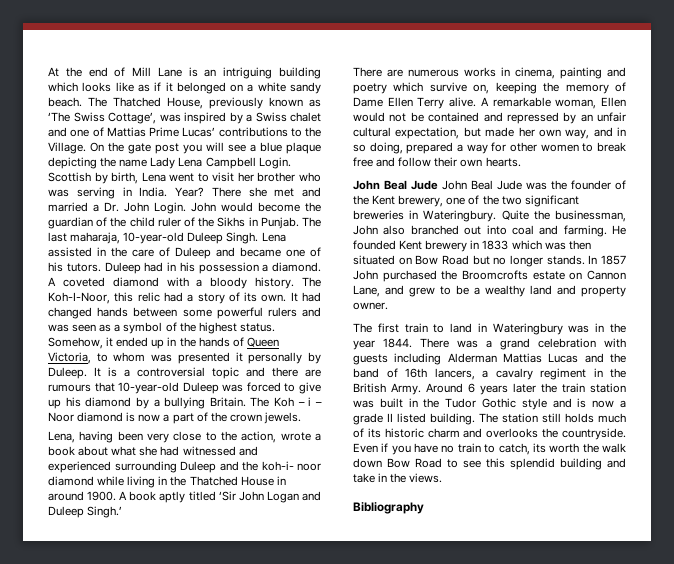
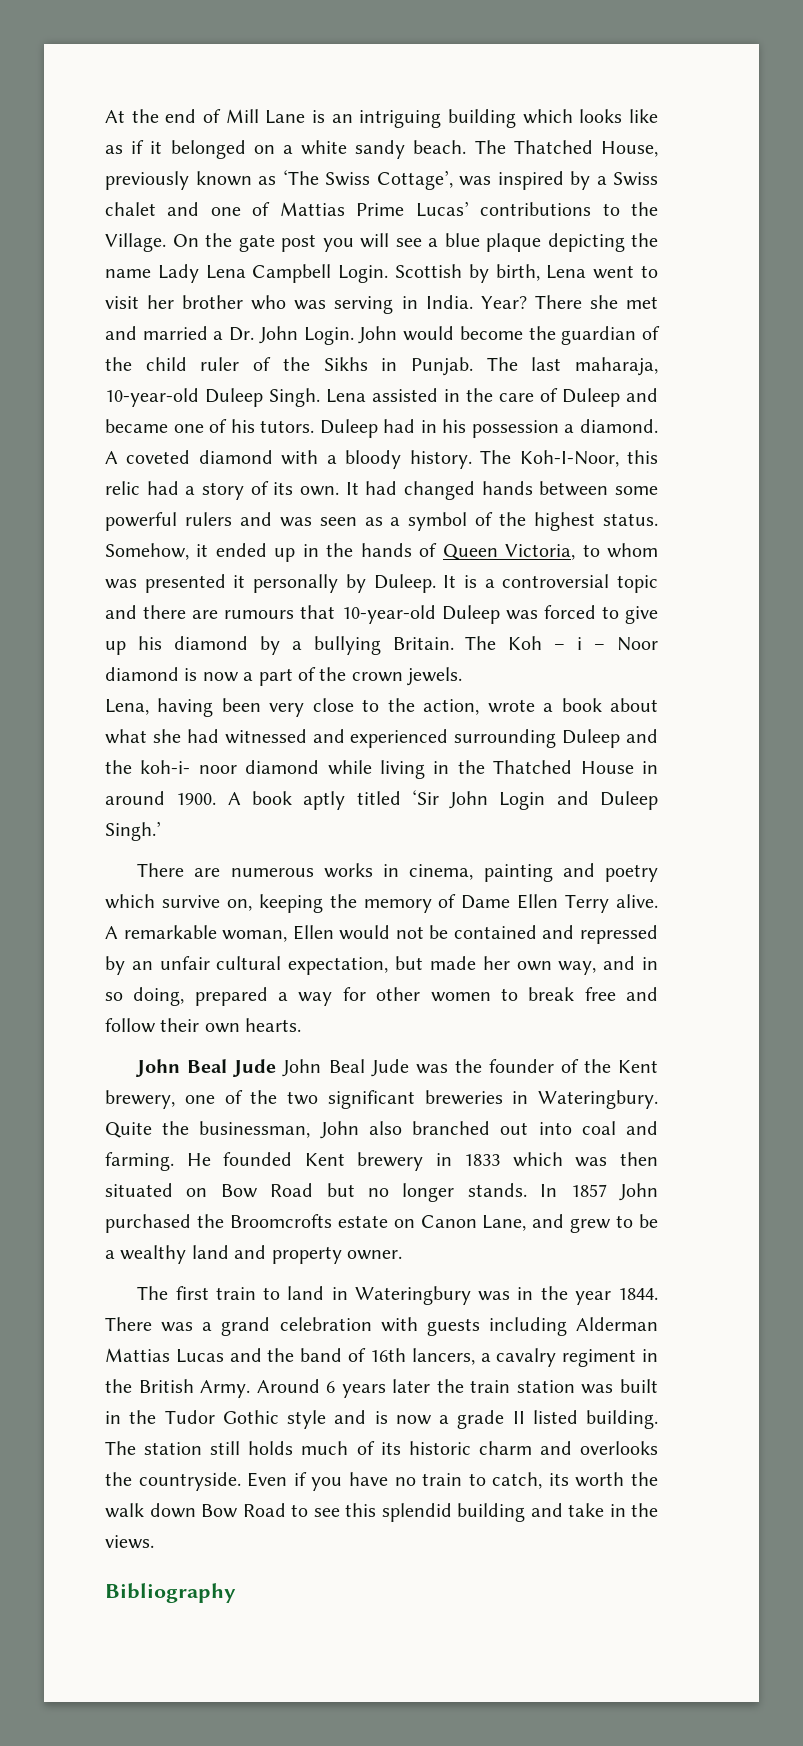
- A book aptly titled ‘Sir John Logan and Duleep Singh.’
+ A book aptly titled ‘Sir John Login and Duleep Singh.’
- In 1857 John purchased the Broomcrofts estate on Cannon Lane, and grew to be a wealthy land and property owner.
+ In 1857 John purchased the Broomcrofts estate on Canon Lane, and grew to be a wealthy land and property owner.

